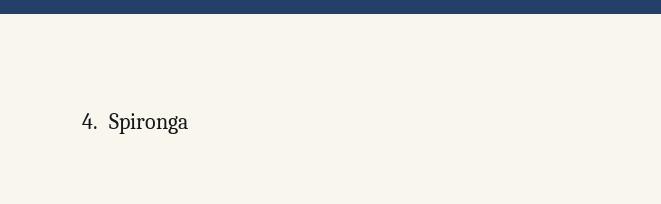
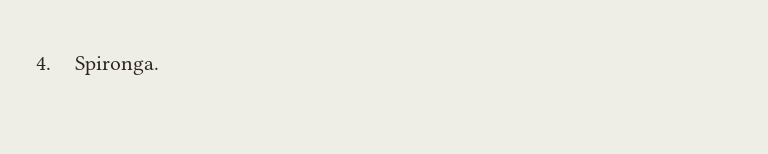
- 4. Spironga
+ 4. Spironga.

